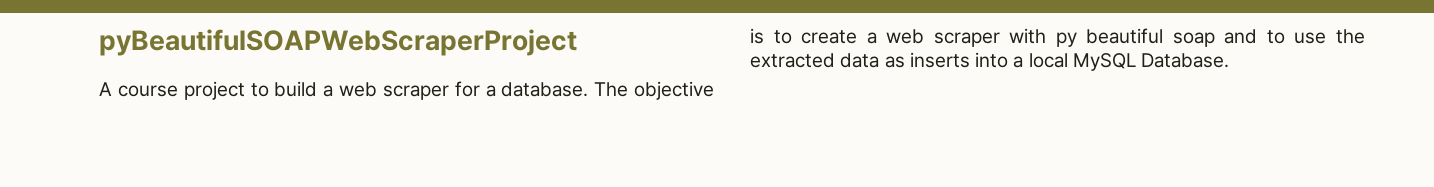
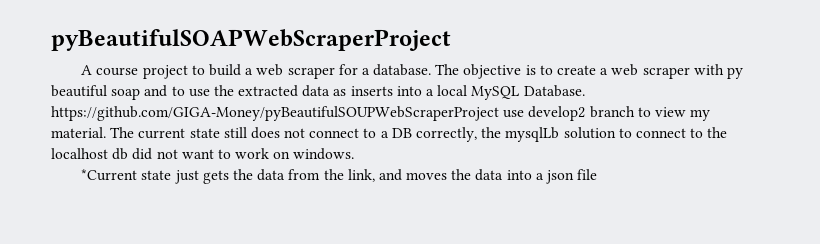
- The objective is to create a web scraper with py beautiful soap and to use the extracted data as inserts into a local MySQL Database.
+ The objective is to create a web scraper with py beautiful soap and to use the extracted data as inserts into a local MySQL Database. https://github.com/GIGA-Money/pyBeautifulSOUPWebScraperProject use develop2 branch to view my material. The current state still does not connect to a DB correctly, the mysqlLb solution to connect to the localhost db did not want to work on windows.
+ *Current state just gets the data from the link, and moves the data into a json file

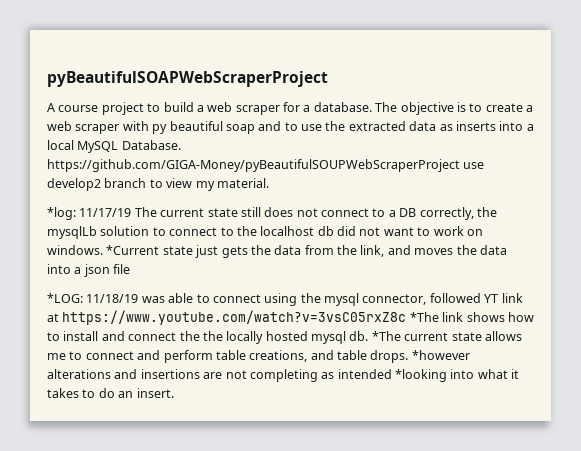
- The objective is to create a web scraper with py beautiful soap and to use the extracted data as inserts into a local MySQL Database. https://github.com/GIGA-Money/pyBeautifulSOUPWebScraperProject use develop2 branch to view my material. The current state still does not connect to a DB correctly, the mysqlLb solution to connect to the localhost db did not want to work on windows.
- *Current state just gets the data from the link, and moves the data into a json file
+ The objective is to create a web scraper with py beautiful soap and to use the extracted data as inserts into a local MySQL Database. https://github.com/GIGA-Money/pyBeautifulSOUPWebScraperProject use develop2 branch to view my material.
+ *log: 11/17/19 The current state still does not connect to a DB correctly, the mysqlLb solution to connect to the localhost db did not want to work on windows. *Current state just gets the data from the link, and moves the data into a json file
+ *LOG: 11/18/19 was able to connect using the mysql connector, followed YT link at https://www.youtube.com/watch?v=3vsC05rxZ8c *The link shows how to install and connect the the locally hosted mysql db. *The current state allows me to connect and perform table creations, and table drops. *however alterations and insertions are not completing as intended *looking into what it takes to do an insert.

